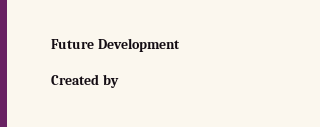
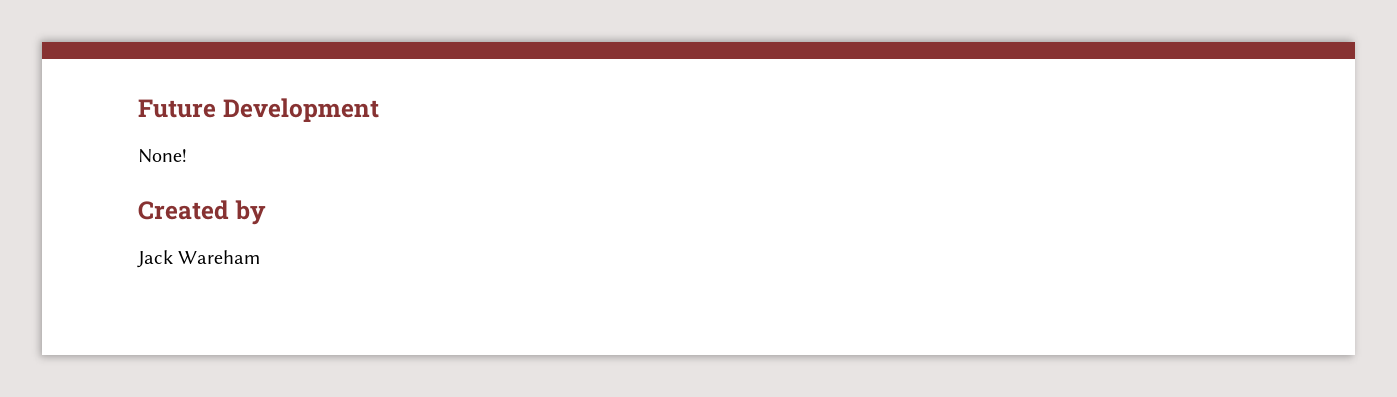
+ None!
+ Jack Wareham

